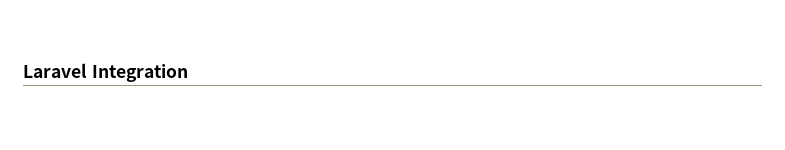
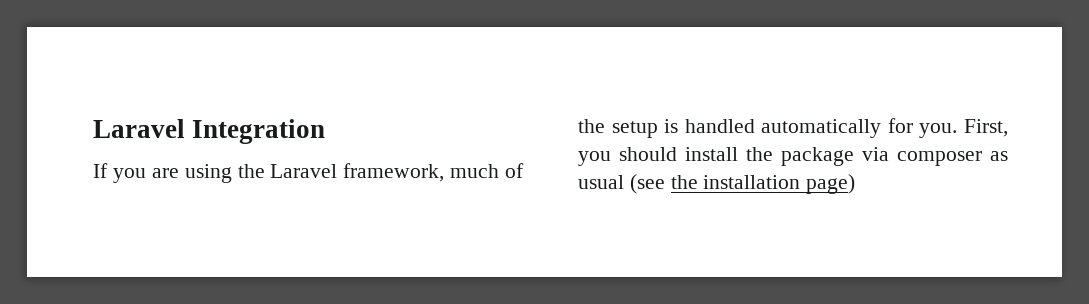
+ If you are using the Laravel framework, much of the setup is handled automatically for you. First, you should install the package via composer as usual (see the installation page)

